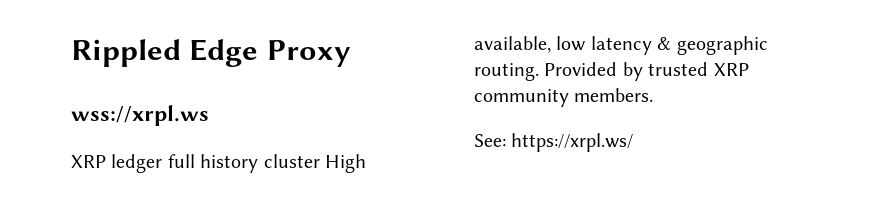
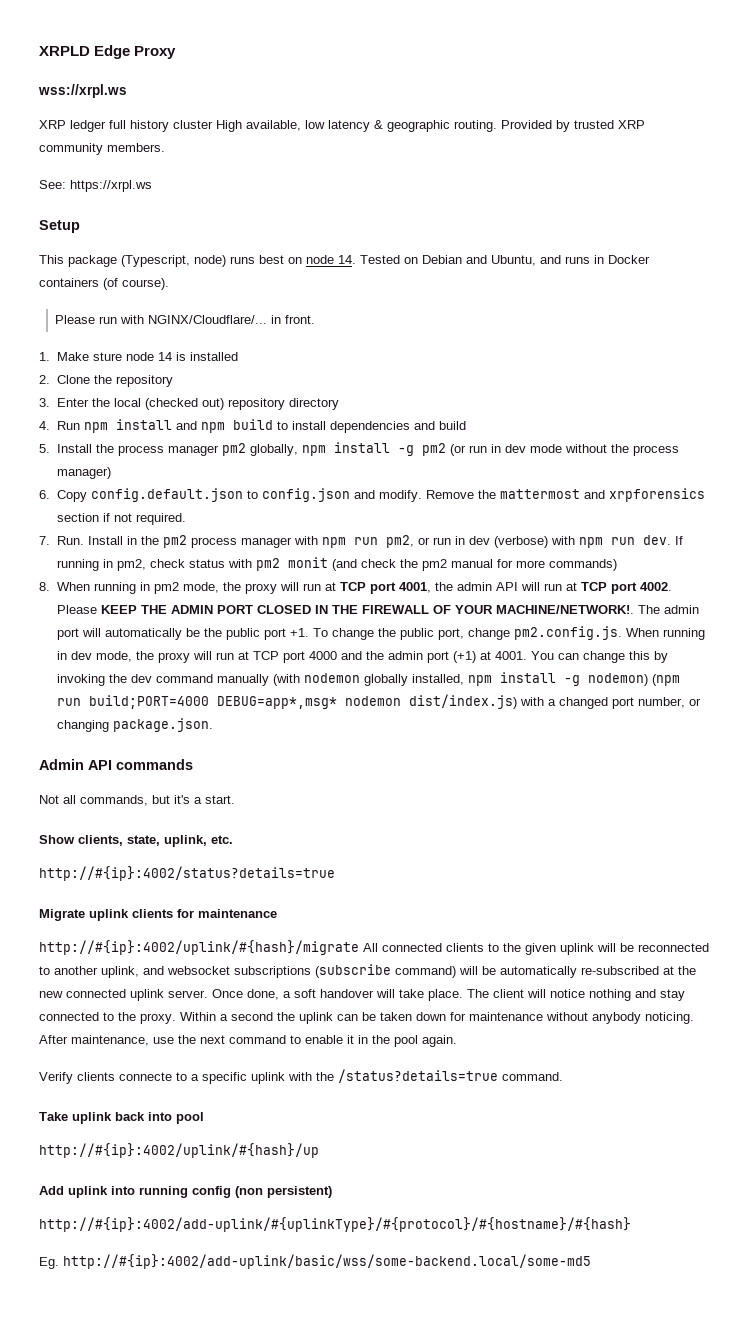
- Rippled Edge Proxy
+ XRPLD Edge Proxy
- See: https://xrpl.ws/
+ See: https://xrpl.ws
+ Setup
+ This package (Typescript, node) runs best on node 14. Tested on Debian and Ubuntu, and runs in Docker containers (of course).
+ Please run with NGINX/Cloudflare/... in front.
+ 1. Make sture node 14 is installed
+ 2. Clone the repository
+ 3. Enter the local (checked out) repository directory
+ 4. Run npm install and npm build to install dependencies and build
+ 5. Install the process manager pm2 globally, npm install -g pm2 (or run in dev mode without the process manager)
+ 6. Copy config.default.json to config.json and modify. Remove the mattermost and xrpforensics section if not required.
+ 7. Run. Install in the pm2 process manager with npm run pm2, or run in dev (verbose) with npm run dev. If running in pm2, check status with pm2 monit (and check the pm2 manual for more commands)
+ 8. When running in pm2 mode, the proxy will run at TCP port 4001, the admin API will run at TCP port 4002. Please KEEP THE ADMIN PORT CLOSED IN THE FIREWALL OF YOUR MACHINE/NETWORK!. The admin port will automatically be the public port +1. To change the public port, change pm2.config.js. When running in dev mode, the proxy will run at TCP port 4000 and the admin port (+1) at 4001. You can change this by invoking the dev command manually (with nodemon globally installed, npm install -g nodemon) (npm run build;PORT=4000 DEBUG=app*,msg* nodemon dist/index.js) with a changed port number, or changing package.json.
+ Admin API commands
+ Not all commands, but it's a start.
+ Show clients, state, uplink, etc.
+ http://#{ip}:4002/status?details=true
+ Migrate uplink clients for maintenance
+ http://#{ip}:4002/uplink/#{hash}/migrate All connected clients to the given uplink will be reconnected to another uplink, and websocket subscriptions (subscribe command) will be automatically re-subscribed at the new connected uplink server. Once done, a soft handover will take place. The client will notice nothing and stay connected to the proxy. Within a second the uplink can be taken down for maintenance without anybody noticing. After maintenance, use the next command to enable it in the pool again.
+ Verify clients connecte to a specific uplink with the /status?details=true command.
+ Take uplink back into pool
+ http://#{ip}:4002/uplink/#{hash}/up
+ Add uplink into running config (non persistent)
+ http://#{ip}:4002/add-uplink/#{uplinkType}/#{protocol}/#{hostname}/#{hash}
+ Eg. http://#{ip}:4002/add-uplink/basic/wss/some-backend.local/some-md5

